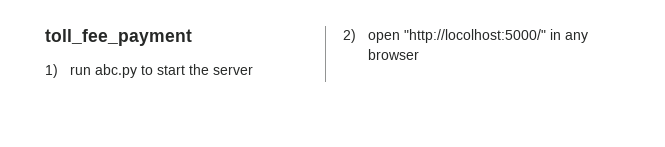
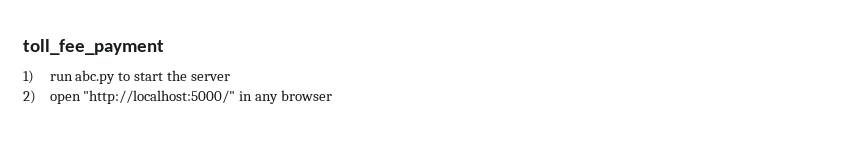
- 2) open "http://locolhost:5000/" in any browser
+ 2) open "http://localhost:5000/" in any browser

